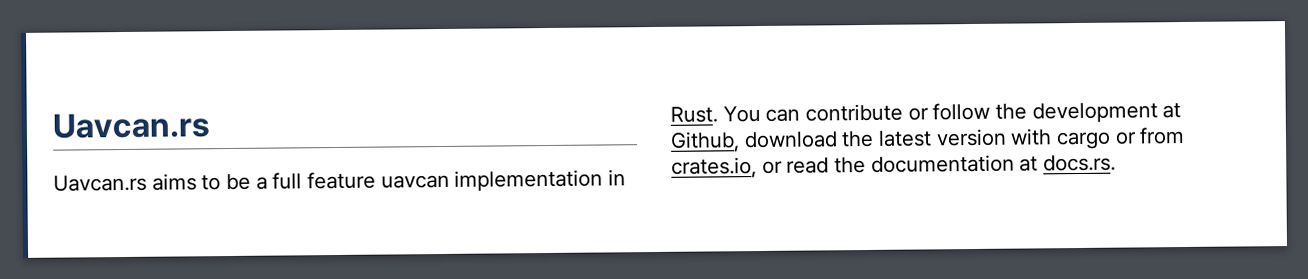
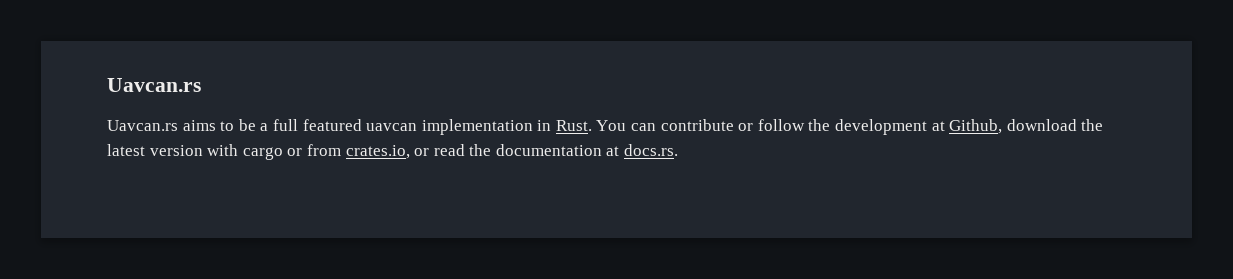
- Uavcan.rs aims to be a full feature uavcan implementation in Rust.
+ Uavcan.rs aims to be a full featured uavcan implementation in Rust.

